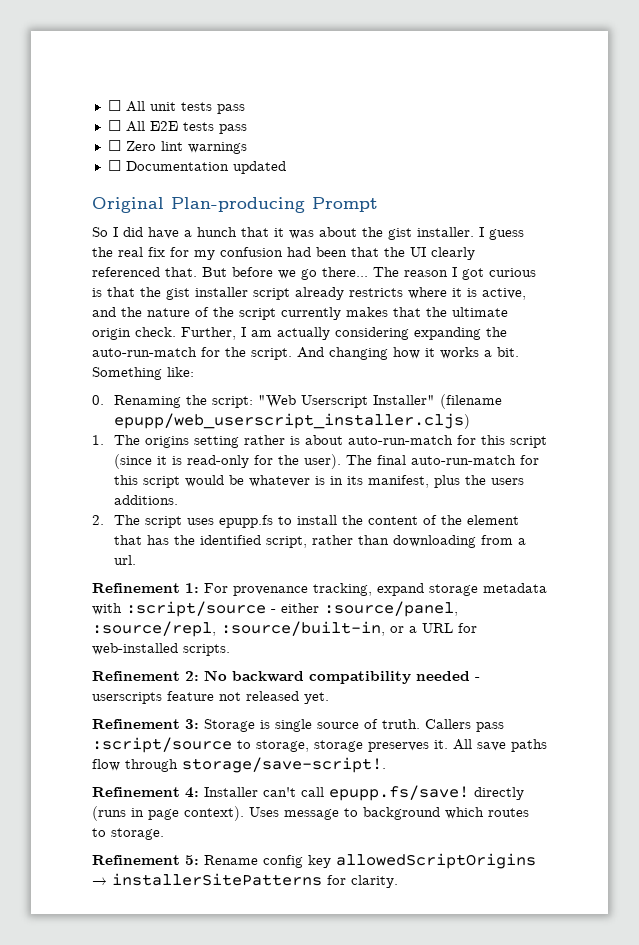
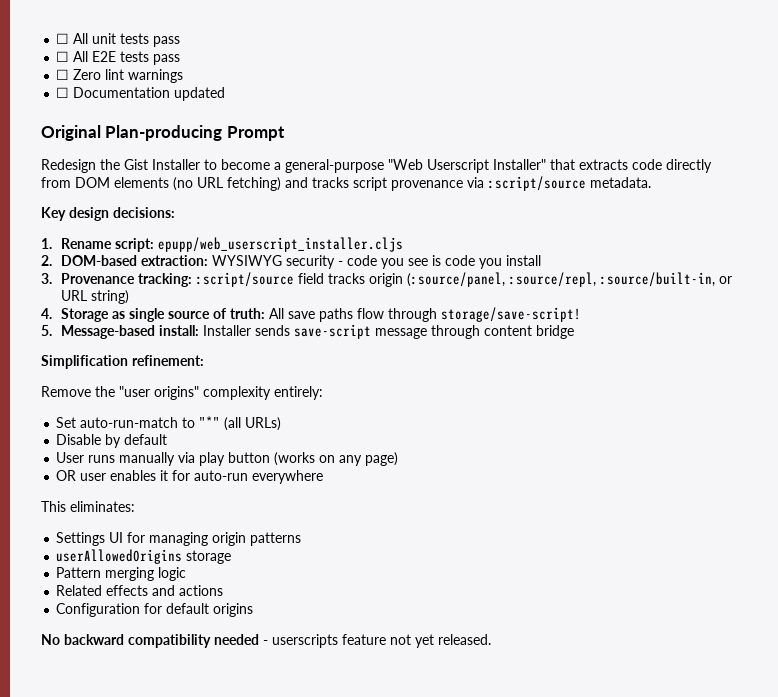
- So I did have a hunch that it was about the gist installer. I guess the real fix for my confusion had been that the UI clearly referenced that. But before we go there... The reason I got curious is that the gist installer script already restricts where it is active, and the nature of the script currently makes that the ultimate origin check. Further, I am actually considering expanding the auto-run-match for the script. And changing how it works a bit. Something like:
- 0. Renaming the script: "Web Userscript Installer" (filename epupp/web_userscript_installer.cljs)
- 1. The origins setting rather is about auto-run-match for this script (since it is read-only for the user). The final auto-run-match for this script would be whatever is in its manifest, plus the users additions.
- 2. The script uses epupp.fs to install the content of the element that has the identified script, rather than downloading from a url.
- Refinement 1: For provenance tracking, expand storage metadata with :script/source - either :source/panel, :source/repl, :source/built-in, or a URL for web-installed scripts.
- Refinement 2: No backward compatibility needed - userscripts feature not released yet.
- Refinement 3: Storage is single source of truth. Callers pass :script/source to storage, storage preserves it. All save paths flow through storage/save-script!.
- Refinement 4: Installer can't call epupp.fs/save! directly (runs in page context). Uses message to background which routes to storage.
- Refinement 5: Rename config key allowedScriptOrigins → installerSitePatterns for clarity.
+ Redesign the Gist Installer to become a general-purpose "Web Userscript Installer" that extracts code directly from DOM elements (no URL fetching) and tracks script provenance via :script/source metadata.
+ Key design decisions:
+ 1. Rename script: epupp/web_userscript_installer.cljs
+ 2. DOM-based extraction: WYSIWYG security - code you see is code you install
+ 3. Provenance tracking: :script/source field tracks origin (:source/panel, :source/repl, :source/built-in, or URL string)
+ 4. Storage as single source of truth: All save paths flow through storage/save-script!
+ 5. Message-based install: Installer sends save-script message through content bridge
+ Simplification refinement:
+ Remove the "user origins" complexity entirely:
+ Set auto-run-match to "*" (all URLs)
+ Disable by default
+ User runs manually via play button (works on any page)
+ OR user enables it for auto-run everywhere
+ This eliminates:
+ Settings UI for managing origin patterns
+ userAllowedOrigins storage
+ Pattern merging logic
+ Related effects and actions
+ Configuration for default origins
+ No backward compatibility needed - userscripts feature not yet released.

